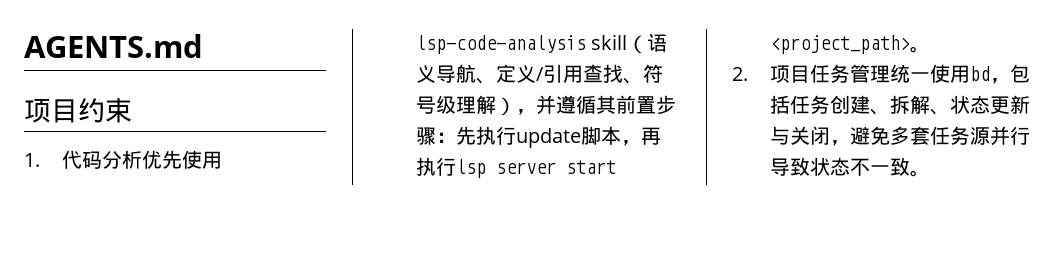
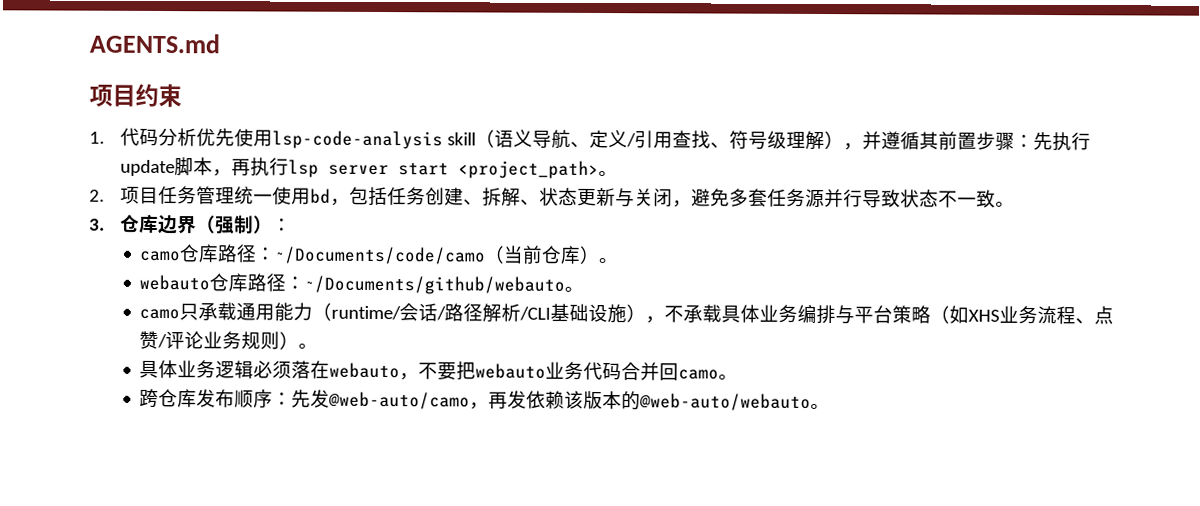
+ 3.仓库边界（强制）：
+ camo仓库路径：~/Documents/code/camo（当前仓库）。
+ webauto仓库路径：~/Documents/github/webauto。
+ camo只承载通用能力（runtime/会话/路径解析/CLI基础设施），不承载具体业务编排与平台策略（如XHS业务流程、点赞/评论业务规则）。
+ 具体业务逻辑必须落在webauto，不要把webauto业务代码合并回camo。
+ 跨仓库发布顺序：先发@web-auto/camo，再发依赖该版本的@web-auto/webauto。

